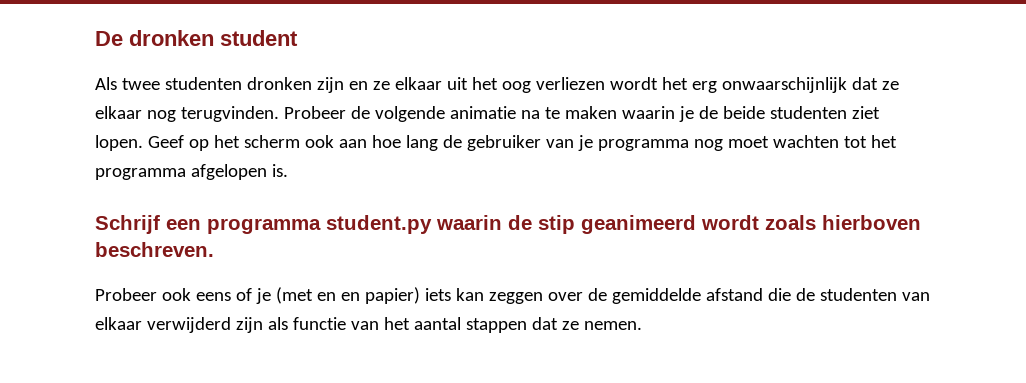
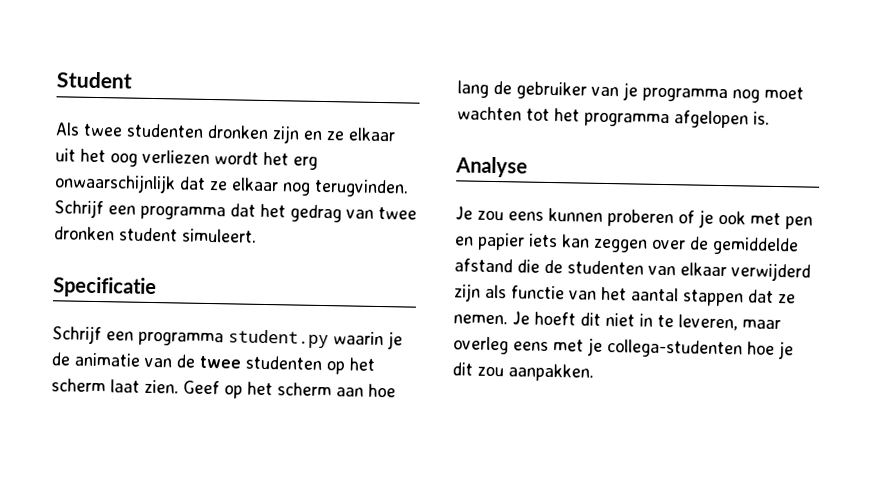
- De dronken student
+ Student
- Probeer de volgende animatie na te maken waarin je de beide studenten ziet lopen.
+ Schrijf een programma dat het gedrag van twee dronken student simuleert.
+ Specificatie
+ Schrijf een programma student.py waarin je de animatie van de twee studenten op het scherm laat zien.
- Geef op het scherm ook aan hoe lang de gebruiker van je programma nog moet wachten tot het programma afgelopen is.
+ Geef op het scherm aan hoe lang de gebruiker van je programma nog moet wachten tot het programma afgelopen is.
- Schrijf een programma student.py waarin de stip geanimeerd wordt zoals hierboven beschreven.
- Probeer ook eens of je (met en en papier) iets kan zeggen over de gemiddelde afstand die de studenten van elkaar verwijderd zijn als functie van het aantal stappen dat ze nemen.
+ Analyse
+ Je zou eens kunnen proberen of je ook met pen en papier iets kan zeggen over de gemiddelde afstand die de studenten van elkaar verwijderd zijn als functie van het aantal stappen dat ze nemen.
+ Je hoeft dit niet in te leveren, maar overleg eens met je collega-studenten hoe je dit zou aanpakken.

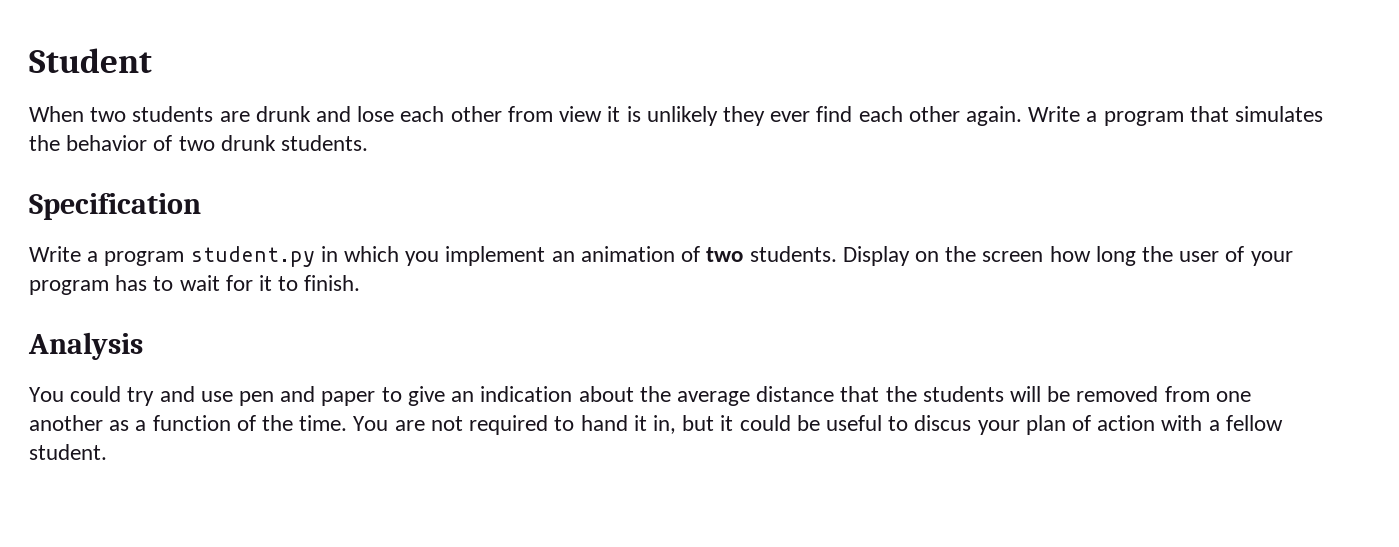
- Als twee studenten dronken zijn en ze elkaar uit het oog verliezen wordt het erg onwaarschijnlijk dat ze elkaar nog terugvinden. Schrijf een programma dat het gedrag van twee dronken student simuleert.
- Specificatie
- Schrijf een programma student.py waarin je de animatie van de twee studenten op het scherm laat zien. Geef op het scherm aan hoe lang de gebruiker van je programma nog moet wachten tot het programma afgelopen is.
- Analyse
- Je zou eens kunnen proberen of je ook met pen en papier iets kan zeggen over de gemiddelde afstand die de studenten van elkaar verwijderd zijn als functie van het aantal stappen dat ze nemen. Je hoeft dit niet in te leveren, maar overleg eens met je collega-studenten hoe je dit zou aanpakken.
+ When two students are drunk and lose each other from view it is unlikely they ever find each other again. Write a program that simulates the behavior of two drunk students.
+ Specification
+ Write a program student.py in which you implement an animation of two students. Display on the screen how long the user of your program has to wait for it to finish.
+ Analysis
+ You could try and use pen and paper to give an indication about the average distance that the students will be removed from one another as a function of the time. You are not required to hand it in, but it could be useful to discus your plan of action with a fellow student.

